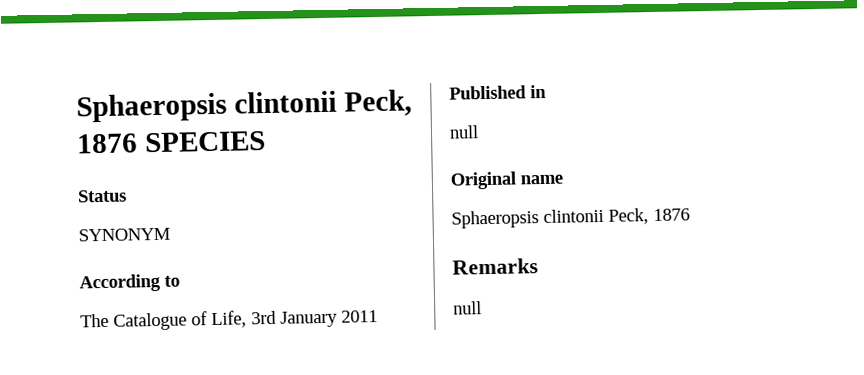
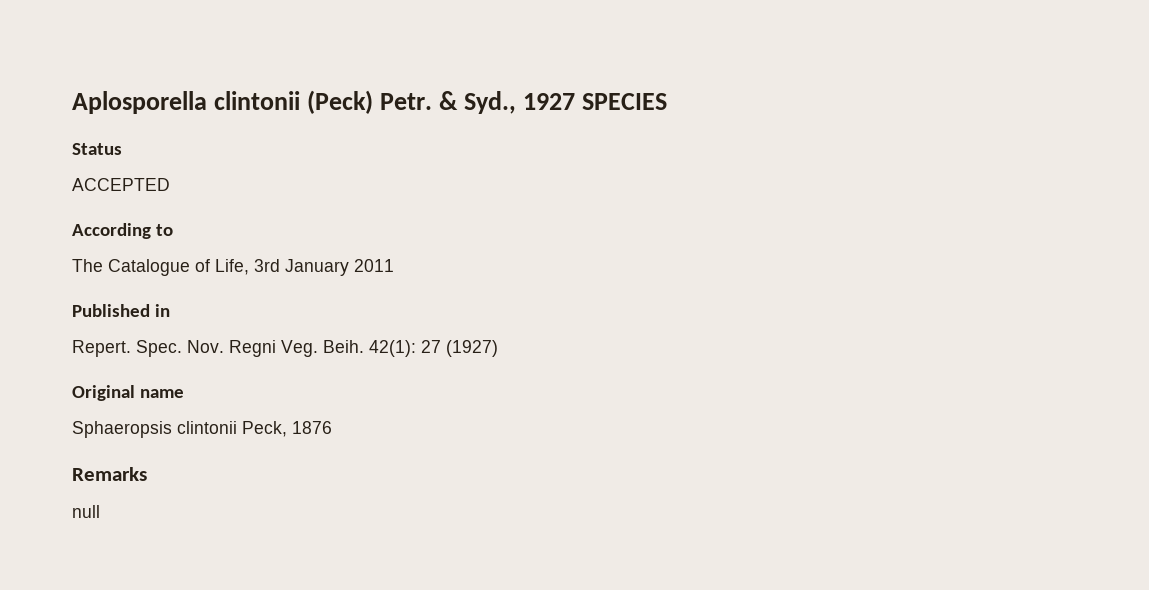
- Sphaeropsis clintonii Peck, 1876 SPECIES
+ Aplosporella clintonii (Peck) Petr. & Syd., 1927 SPECIES
- SYNONYM
+ ACCEPTED
  Published in
- null
+ Repert. Spec. Nov. Regni Veg. Beih. 42(1): 27 (1927)

